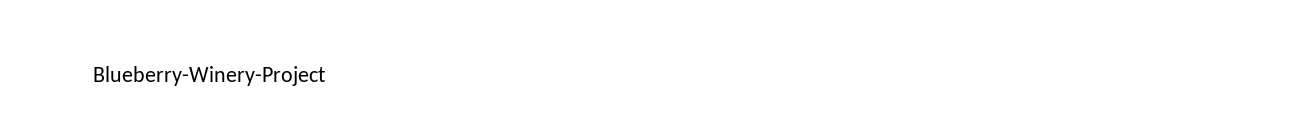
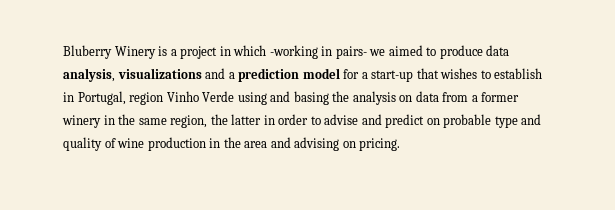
- Blueberry-Winery-Project
+ Bluberry Winery is a project in which -working in pairs- we aimed to produce data analysis, visualizations and a prediction model for a start-up that wishes to establish in Portugal, region Vinho Verde using and basing the analysis on data from a former winery in the same region, the latter in order to advise and predict on probable type and quality of wine production in the area and advising on pricing.

